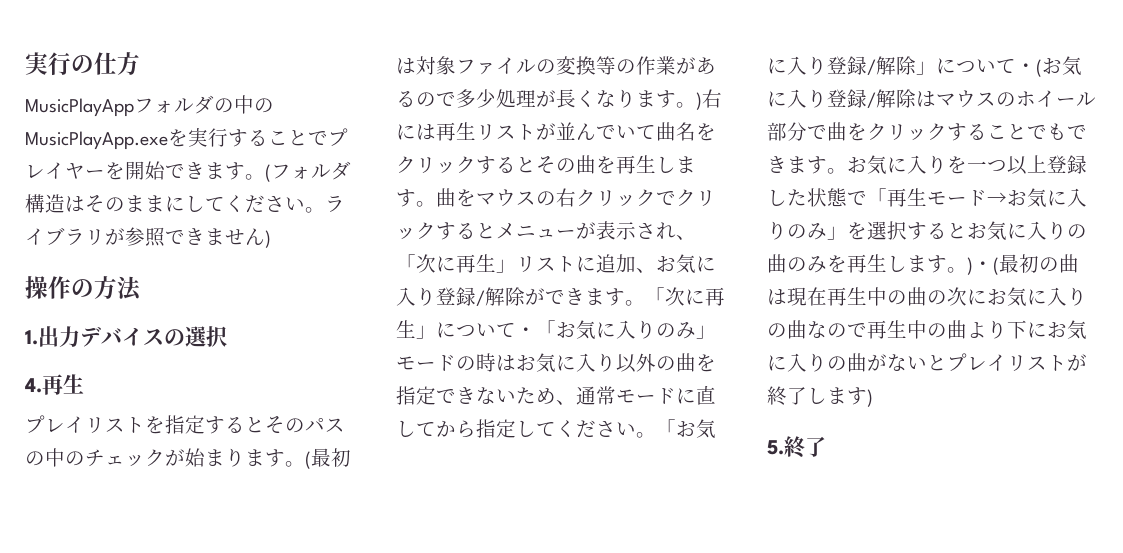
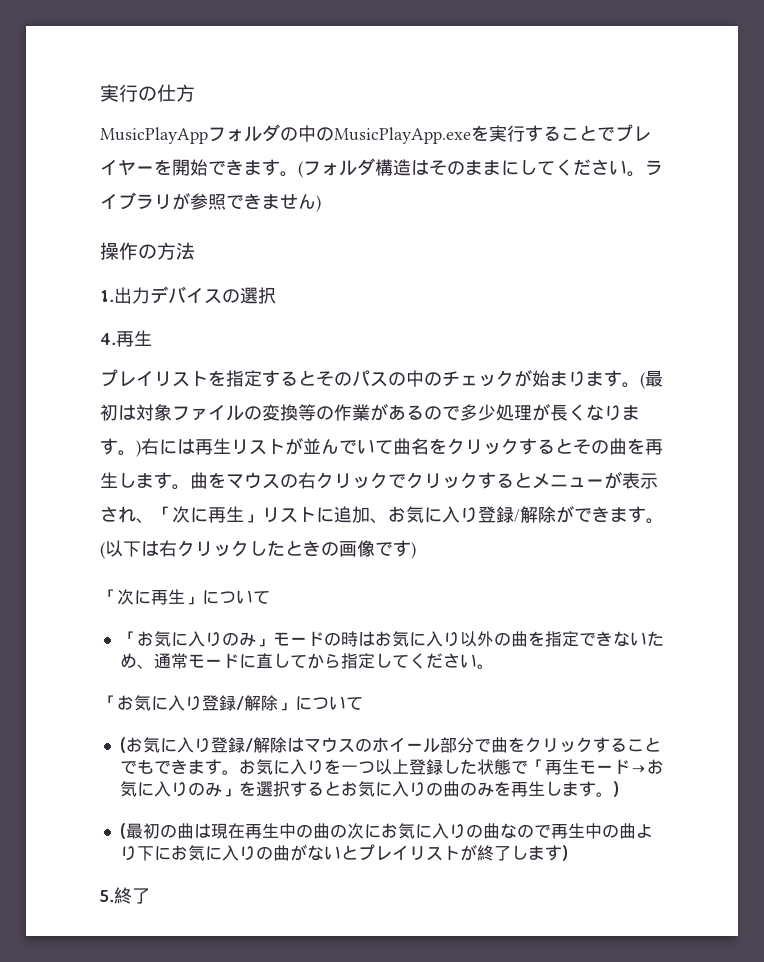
- 曲をマウスの右クリックでクリックするとメニューが表示され、「次に再生」リストに追加、お気に入り登録/解除ができます。「次に再生」について・「お気に入りのみ」モードの時はお気に入り以外の曲を指定できないため、通常モードに直してから指定してください。「お気に入り登録/解除」について・(お気に入り登録/解除はマウスのホイール部分で曲をクリックすることでもできます。
+ 曲をマウスの右クリックでクリックするとメニューが表示され、「次に再生」リストに追加、お気に入り登録/解除ができます。(以下は右クリックしたときの画像です)
+ 「次に再生」について
+ 「お気に入りのみ」モードの時はお気に入り以外の曲を指定できないため、通常モードに直してから指定してください。
+ 「お気に入り登録/解除」について
+ (お気に入り登録/解除はマウスのホイール部分で曲をクリックすることでもできます。
- お気に入りを一つ以上登録した状態で「再生モード→お気に入りのみ」を選択するとお気に入りの曲のみを再生します。)・(最初の曲は現在再生中の曲の次にお気に入りの曲なので再生中の曲より下にお気に入りの曲がないとプレイリストが終了します)
+ お気に入りを一つ以上登録した状態で「再生モード→お気に入りのみ」を選択するとお気に入りの曲のみを再生します。)
+ (最初の曲は現在再生中の曲の次にお気に入りの曲なので再生中の曲より下にお気に入りの曲がないとプレイリストが終了します)

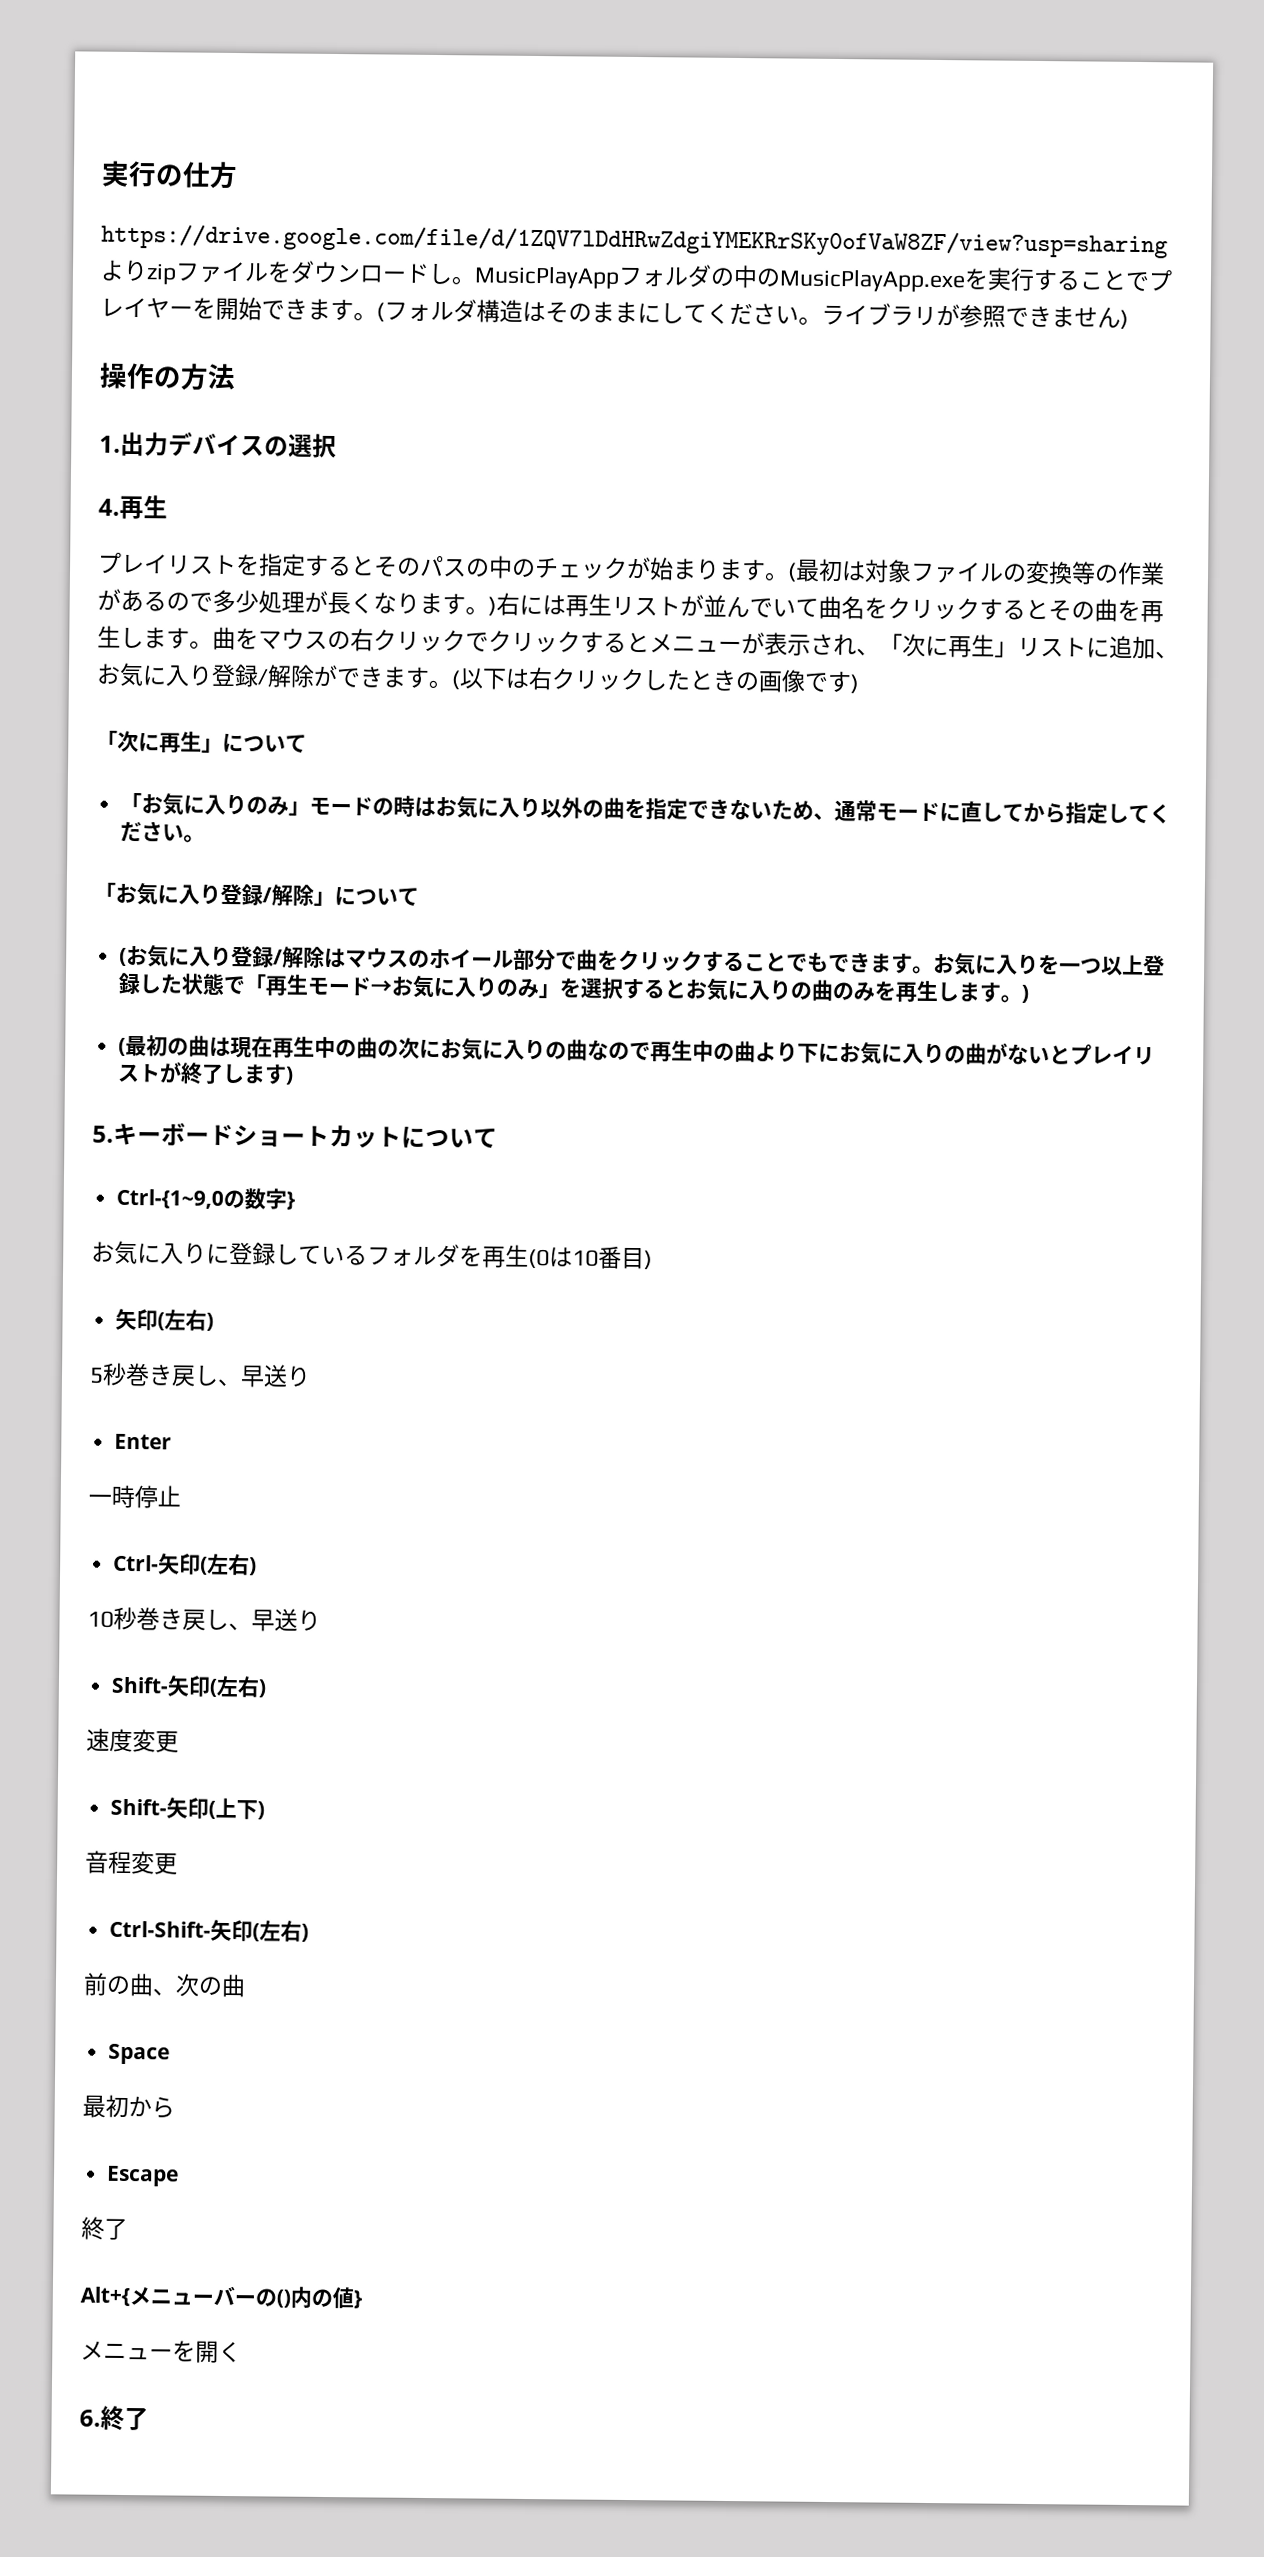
+ https://drive.google.com/file/d/1ZQV7lDdHRwZdgiYMEKRrSKy0ofVaW8ZF/view?usp=sharingよりzipファイルをダウンロードし。
- 5.終了
+ 5.キーボードショートカットについて
+ Ctrl-{1~9,0の数字}
+ お気に入りに登録しているフォルダを再生(0は10番目)
+ 矢印(左右)
+ 5秒巻き戻し、早送り
+ Enter
+ 一時停止
+ Ctrl-矢印(左右)
+ 10秒巻き戻し、早送り
+ Shift-矢印(左右)
+ 速度変更
+ Shift-矢印(上下)
+ 音程変更
+ Ctrl-Shift-矢印(左右)
+ 前の曲、次の曲
+ Space
+ 最初から
+ Escape
+ 終了
+ Alt+{メニューバーの()内の値}
+ メニューを開く
+ 6.終了

